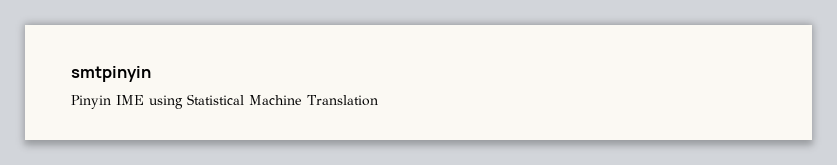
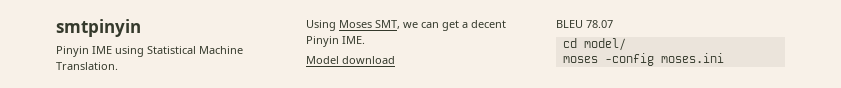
- Pinyin IME using Statistical Machine Translation
+ Pinyin IME using Statistical Machine Translation.
+ Using Moses SMT, we can get a decent Pinyin IME.
+ Model download
+ BLEU 78.07
+ cd model/
+ moses -config moses.ini

